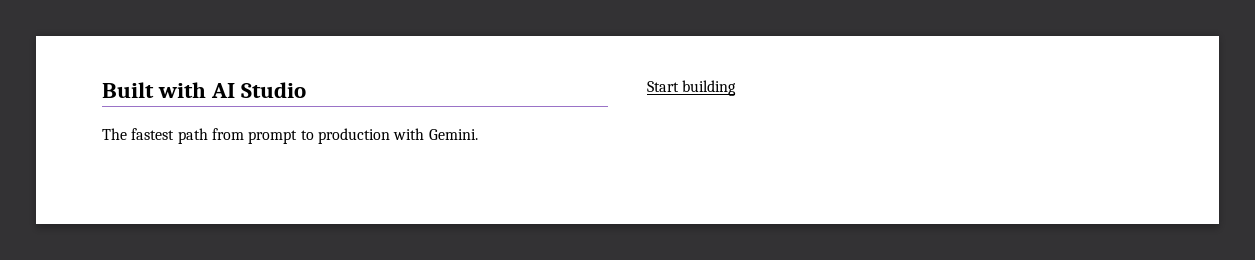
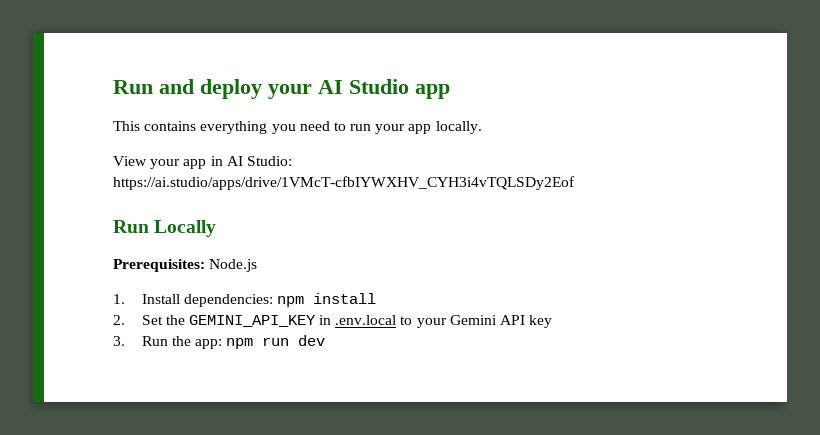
- Built with AI Studio
- The fastest path from prompt to production with Gemini.
- Start building
+ Run and deploy your AI Studio app
+ This contains everything you need to run your app locally.
+ View your app in AI Studio: https://ai.studio/apps/drive/1VMcT-cfbIYWXHV_CYH3i4vTQLSDy2Eof
+ Run Locally
+ Prerequisites: Node.js
+ 1. Install dependencies: npm install
+ 2. Set the GEMINI_API_KEY in .env.local to your Gemini API key
+ 3. Run the app: npm run dev

